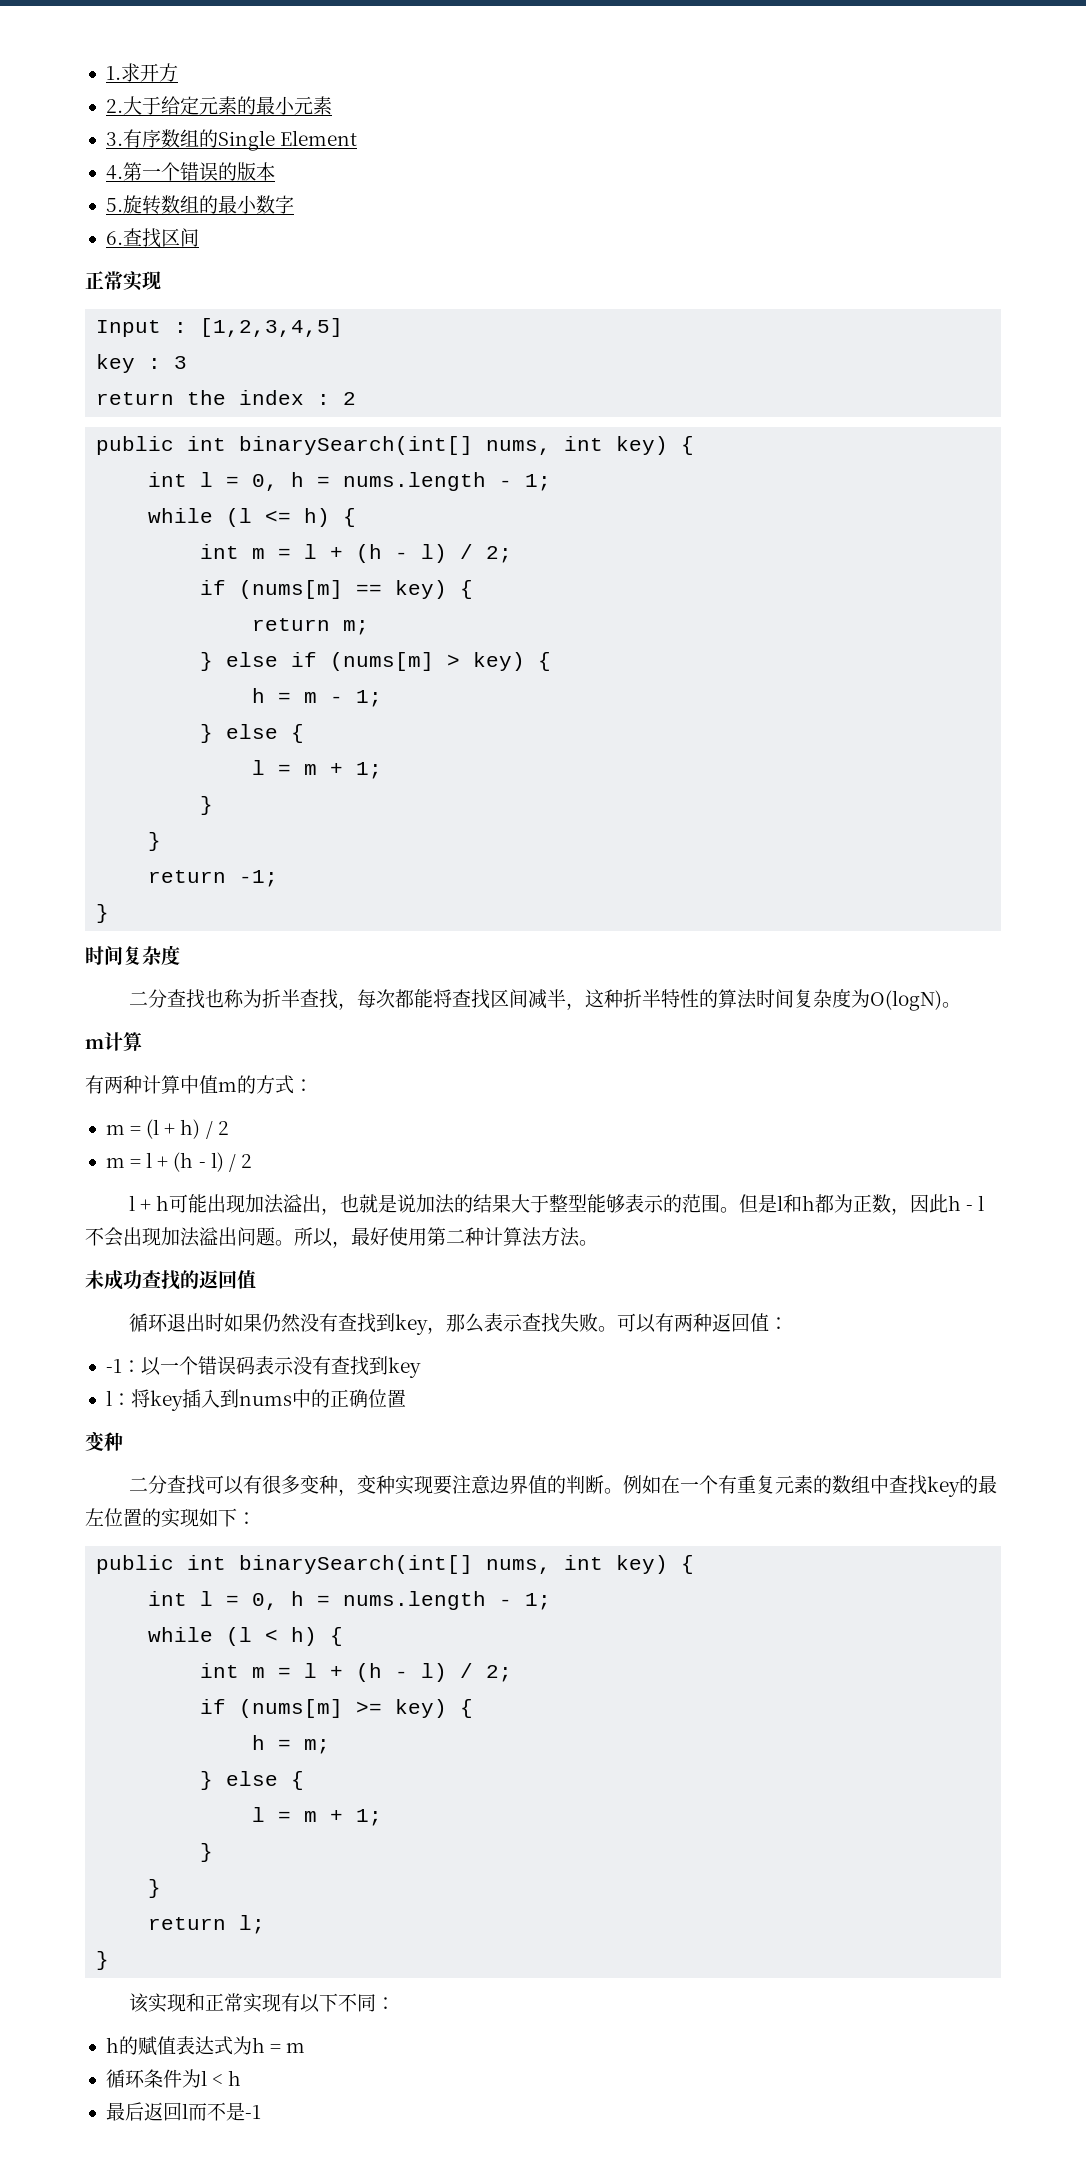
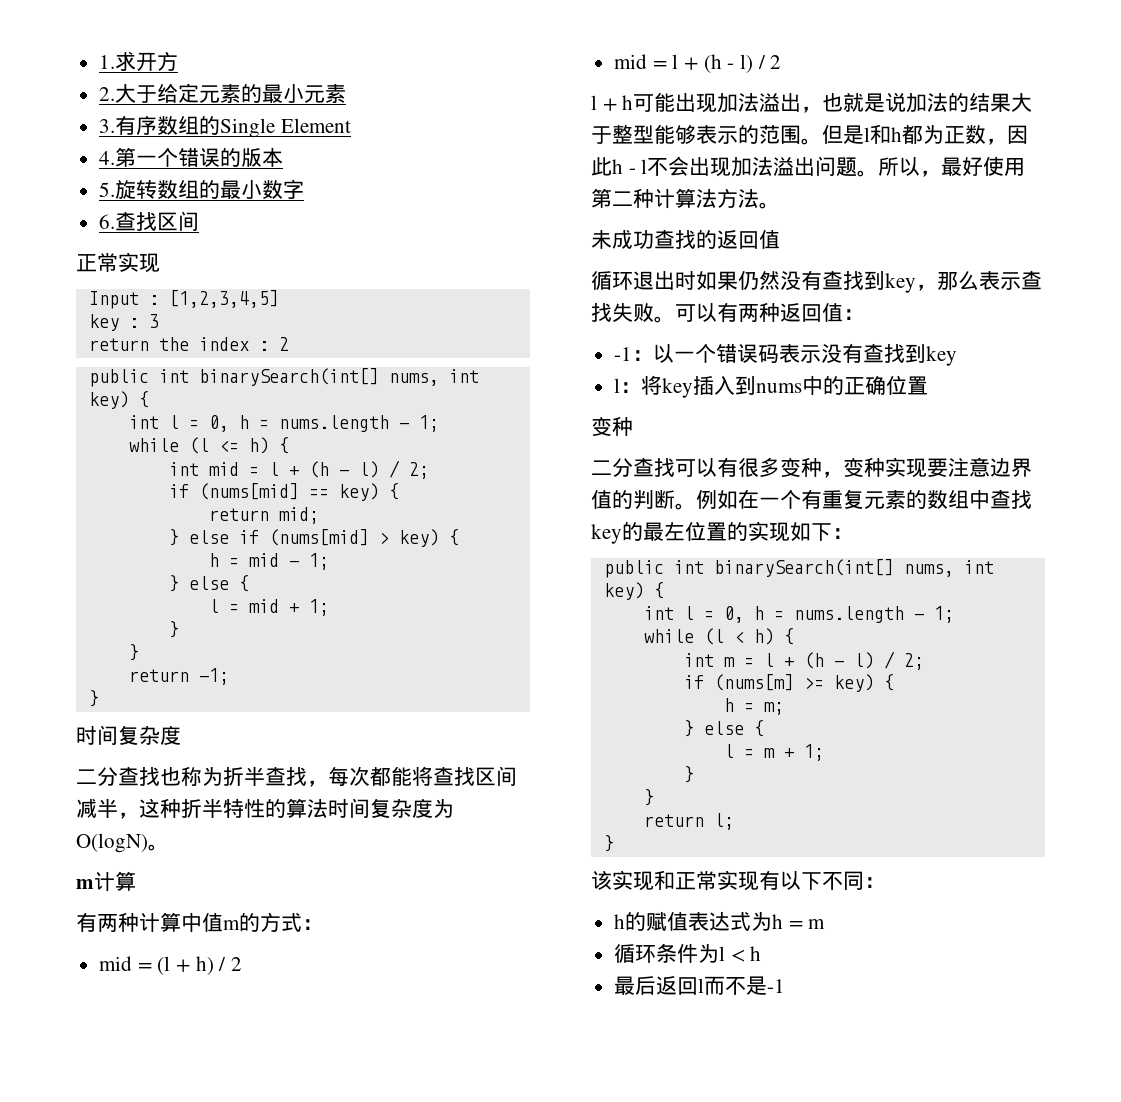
  while (l <= h) {
- int m = l + (h - l) / 2;
- if (nums[m] == key) {
+ int mid = l + (h - l) / 2;
+ if (nums[mid] == key) {
- return m;
+ return mid;
- } else if (nums[m] > key) {
+ } else if (nums[mid] > key) {
- h = m - 1;
+ h = mid - 1;
  } else {
- l = m + 1;
+ l = mid + 1;
- m = (l + h) / 2
+ mid = (l + h) / 2
- m = l + (h - l) / 2
+ mid = l + (h - l) / 2

